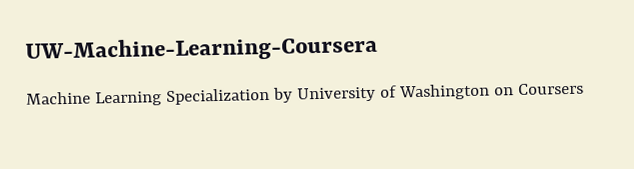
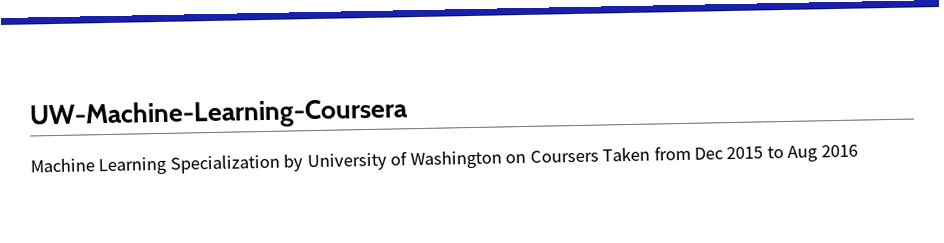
- Machine Learning Specialization by University of Washington on Coursers
+ Machine Learning Specialization by University of Washington on Coursers Taken from Dec 2015 to Aug 2016

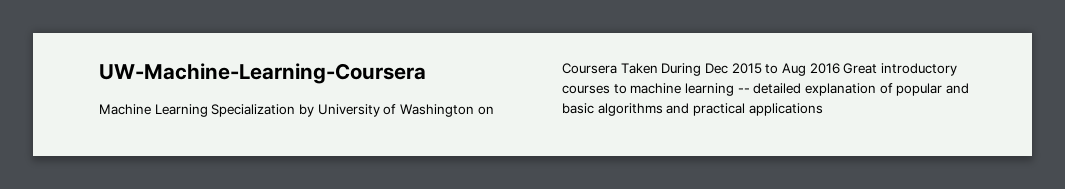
- Machine Learning Specialization by University of Washington on Coursers Taken from Dec 2015 to Aug 2016
+ Machine Learning Specialization by University of Washington on Coursera Taken During Dec 2015 to Aug 2016 Great introductory courses to machine learning -- detailed explanation of popular and basic algorithms and practical applications

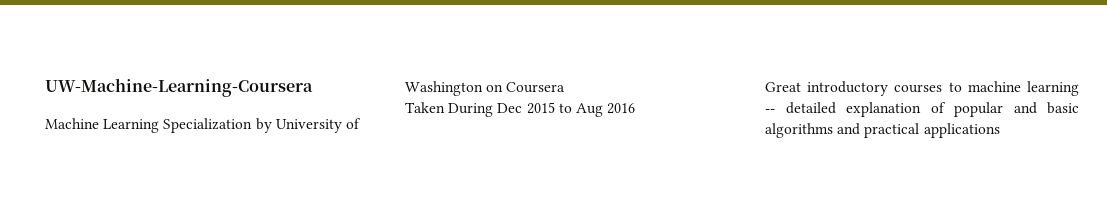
- Machine Learning Specialization by University of Washington on Coursera Taken During Dec 2015 to Aug 2016 Great introductory courses to machine learning -- detailed explanation of popular and basic algorithms and practical applications
+ Machine Learning Specialization by University of Washington on Coursera
+ Taken During Dec 2015 to Aug 2016
+ Great introductory courses to machine learning -- detailed explanation of popular and basic algorithms and practical applications

